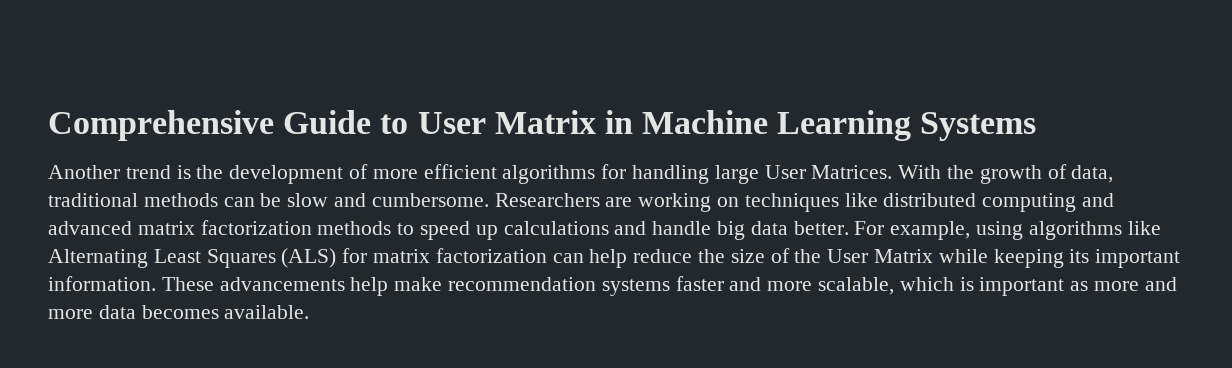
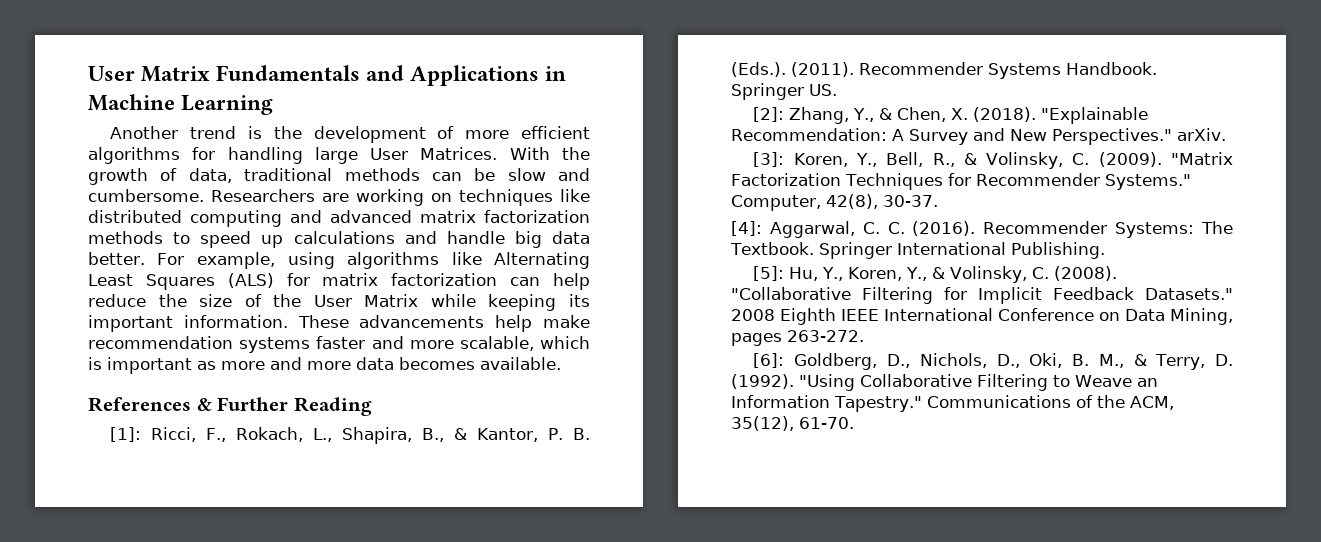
- Comprehensive Guide to User Matrix in Machine Learning Systems
+ User Matrix Fundamentals and Applications in Machine Learning
+ References & Further Reading
+ [1]: Ricci, F., Rokach, L., Shapira, B., & Kantor, P. B. (Eds.). (2011). Recommender Systems Handbook. Springer US.
+ [2]: Zhang, Y., & Chen, X. (2018). "Explainable Recommendation: A Survey and New Perspectives." arXiv.
+ [3]: Koren, Y., Bell, R., & Volinsky, C. (2009). "Matrix Factorization Techniques for Recommender Systems." Computer, 42(8), 30-37.
+ [4]: Aggarwal, C. C. (2016). Recommender Systems: The Textbook. Springer International Publishing.
+ [5]: Hu, Y., Koren, Y., & Volinsky, C. (2008). "Collaborative Filtering for Implicit Feedback Datasets." 2008 Eighth IEEE International Conference on Data Mining, pages 263-272.
+ [6]: Goldberg, D., Nichols, D., Oki, B. M., & Terry, D. (1992). "Using Collaborative Filtering to Weave an Information Tapestry." Communications of the ACM, 35(12), 61-70.

